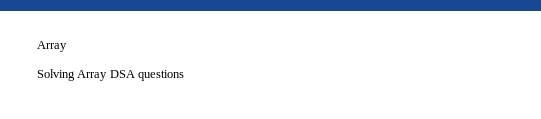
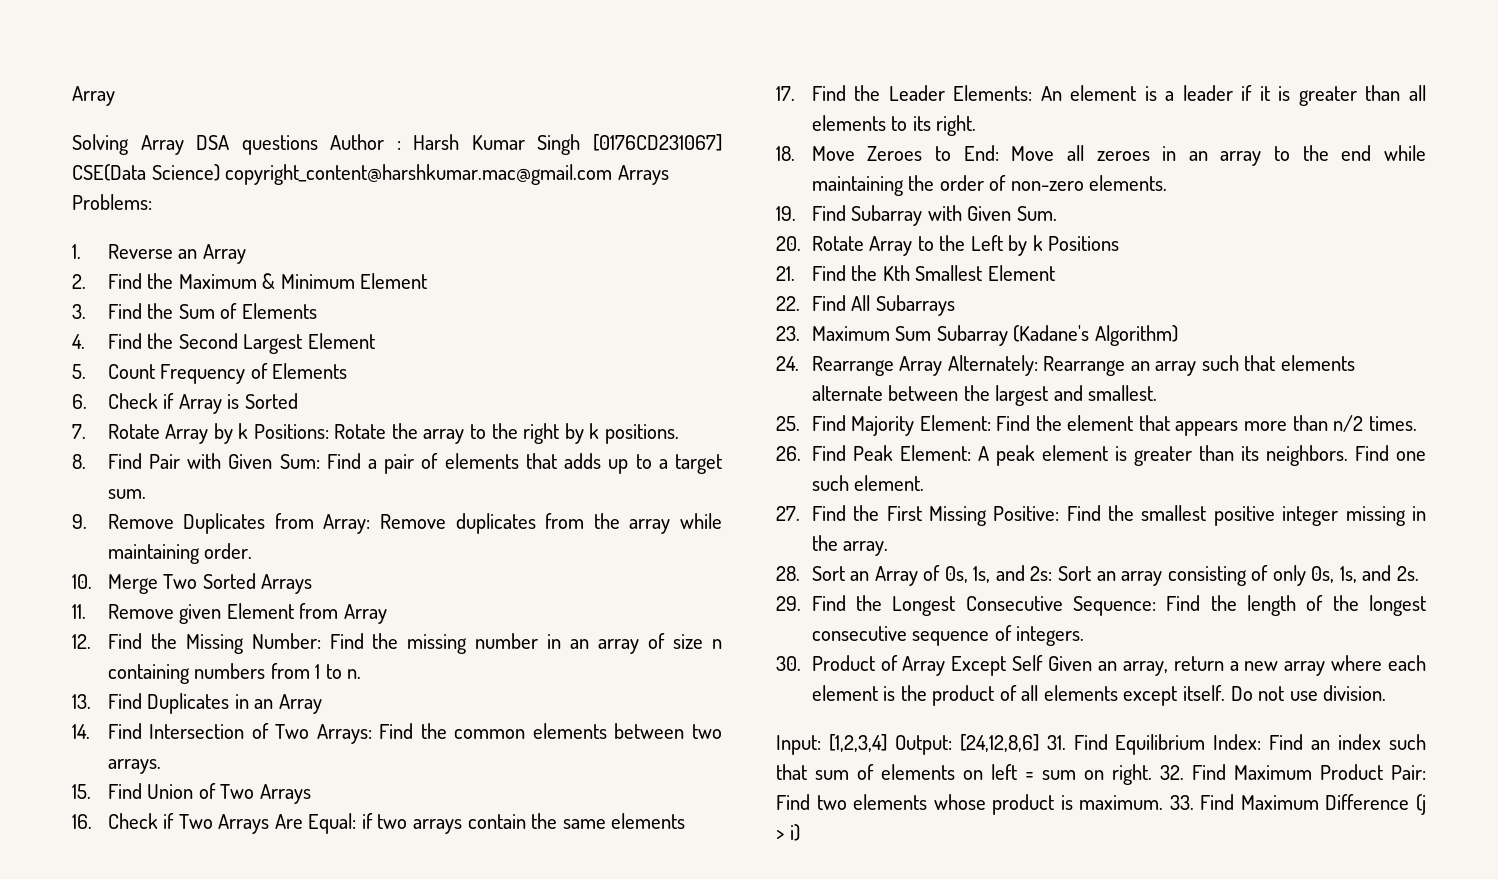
- Solving Array DSA questions
+ Solving Array DSA questions Author : Harsh Kumar Singh [0176CD231067] CSE(Data Science) copyright_content@harshkumar.mac@gmail.com Arrays Problems:
+ 1. Reverse an Array
+ 2. Find the Maximum & Minimum Element
+ 3. Find the Sum of Elements
+ 4. Find the Second Largest Element
+ 5. Count Frequency of Elements
+ 6. Check if Array is Sorted
+ 7. Rotate Array by k Positions: Rotate the array to the right by k positions.
+ 8. Find Pair with Given Sum: Find a pair of elements that adds up to a target sum.
+ 9. Remove Duplicates from Array: Remove duplicates from the array while maintaining order.
+ 10. Merge Two Sorted Arrays
+ 11. Remove given Element from Array
+ 12. Find the Missing Number: Find the missing number in an array of size n containing numbers from 1 to n.
+ 13. Find Duplicates in an Array
+ 14. Find Intersection of Two Arrays: Find the common elements between two arrays.
+ 15. Find Union of Two Arrays
+ 16. Check if Two Arrays Are Equal: if two arrays contain the same elements
+ 17. Find the Leader Elements: An element is a leader if it is greater than all elements to its right.
+ 18. Move Zeroes to End: Move all zeroes in an array to the end while maintaining the order of non-zero elements.
+ 19. Find Subarray with Given Sum.
+ 20. Rotate Array to the Left by k Positions
+ 21. Find the Kth Smallest Element
+ 22. Find All Subarrays
+ 23. Maximum Sum Subarray (Kadane's Algorithm)
+ 24. Rearrange Array Alternately: Rearrange an array such that elements alternate between the largest and smallest.
+ 25. Find Majority Element: Find the element that appears more than n/2 times.
+ 26. Find Peak Element: A peak element is greater than its neighbors. Find one such element.
+ 27. Find the First Missing Positive: Find the smallest positive integer missing in the array.
+ 28. Sort an Array of 0s, 1s, and 2s: Sort an array consisting of only 0s, 1s, and 2s.
+ 29. Find the Longest Consecutive Sequence: Find the length of the longest consecutive sequence of integers.
+ 30. Product of Array Except Self Given an array, return a new array where each element is the product of all elements except itself. Do not use division.
+ Input: [1,2,3,4] Output: [24,12,8,6] 31. Find Equilibrium Index: Find an index such that sum of elements on left = sum on right. 32. Find Maximum Product Pair: Find two elements whose product is maximum. 33. Find Maximum Difference (j > i)

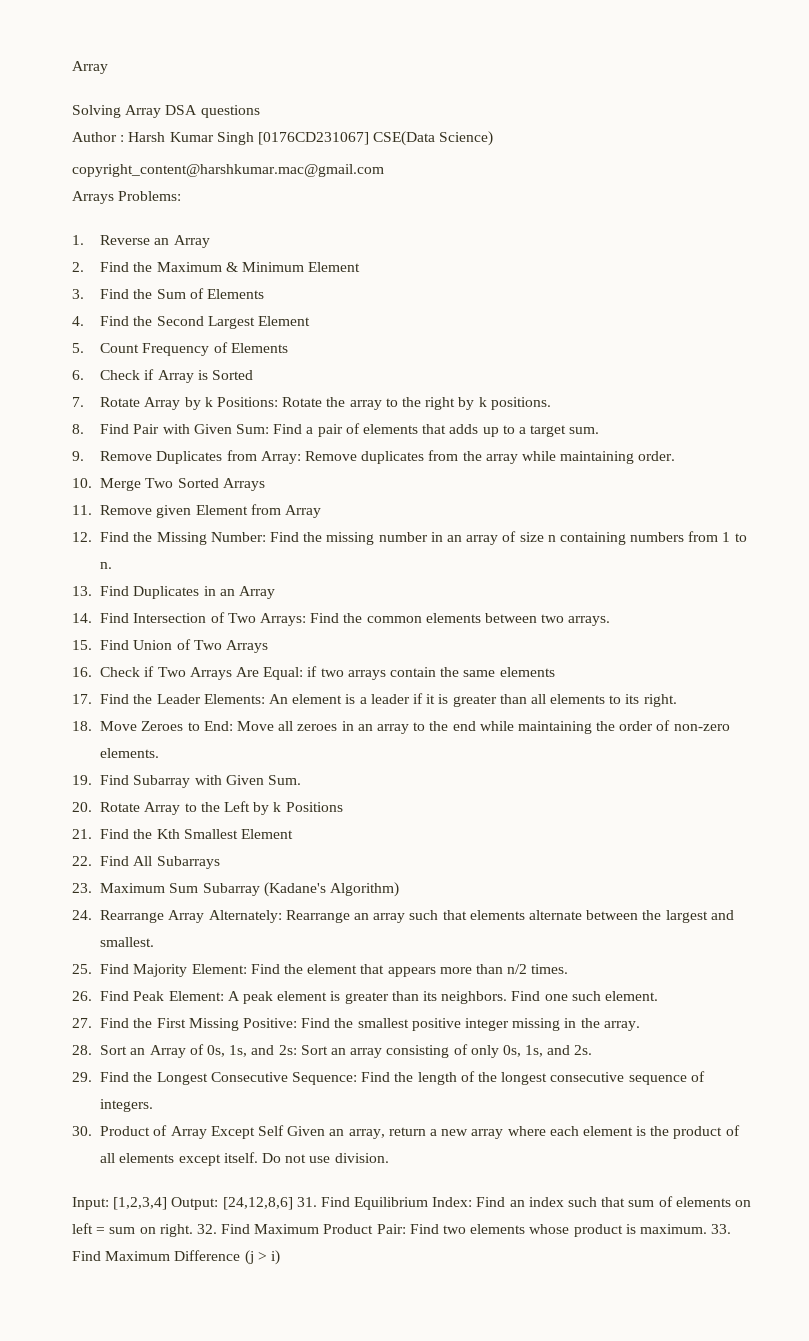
- Solving Array DSA questions Author : Harsh Kumar Singh [0176CD231067] CSE(Data Science) copyright_content@harshkumar.mac@gmail.com Arrays Problems:
+ Solving Array DSA questions
+ Author : Harsh Kumar Singh [0176CD231067] CSE(Data Science)
+ copyright_content@harshkumar.mac@gmail.com
+ Arrays Problems:

